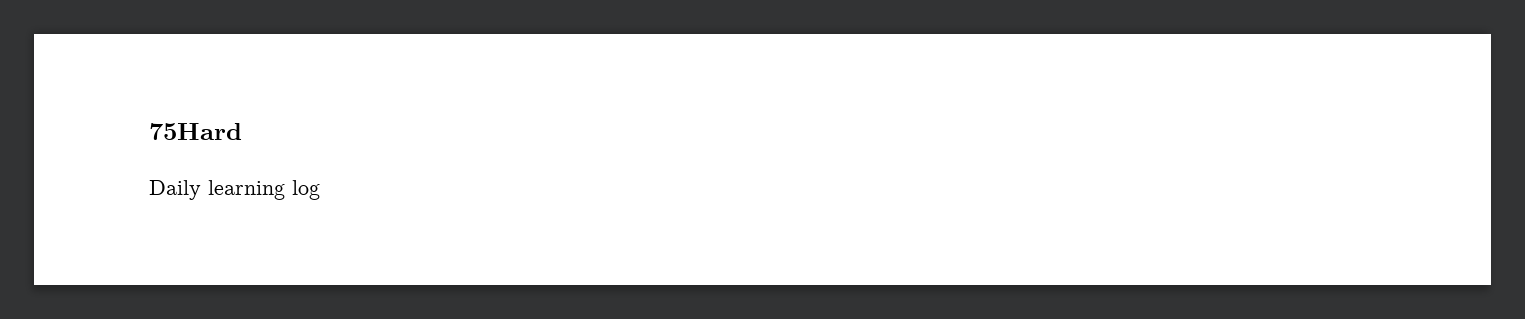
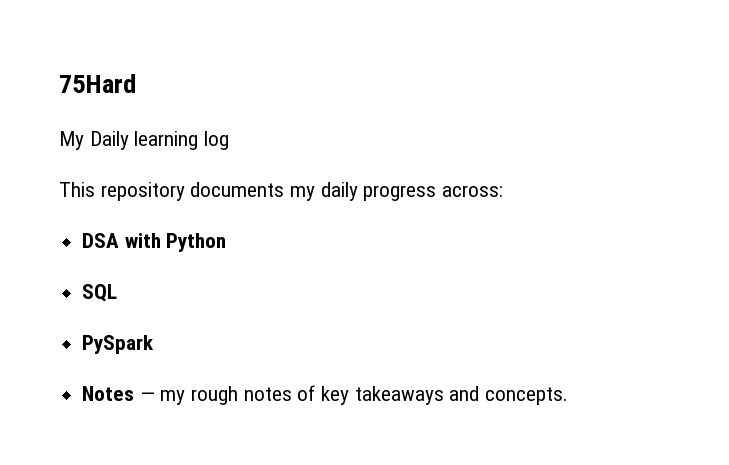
- Daily learning log
+ My Daily learning log
+ This repository documents my daily progress across:
+ DSA with Python
+ SQL
+ PySpark
+ Notes — my rough notes of key takeaways and concepts.

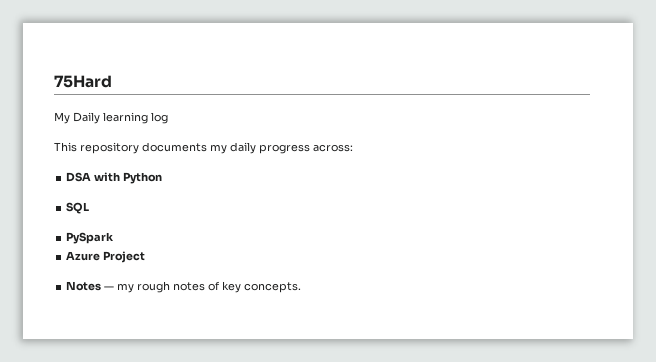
+ Azure Project
- Notes — my rough notes of key takeaways and concepts.
+ Notes — my rough notes of key concepts.

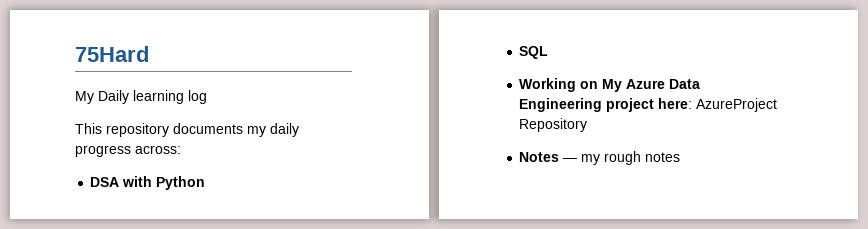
- PySpark
- Azure Project
+ Working on My Azure Data Engineering project here: AzureProject Repository
- Notes — my rough notes of key concepts.
+ Notes — my rough notes

